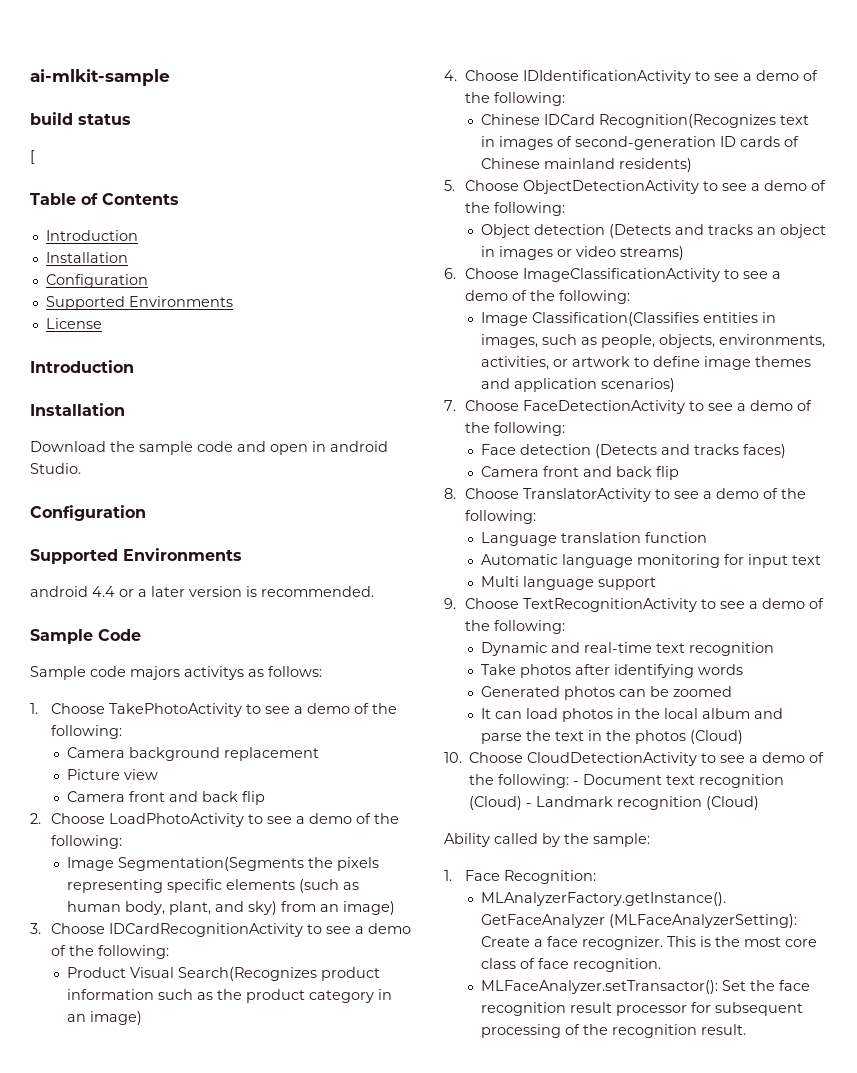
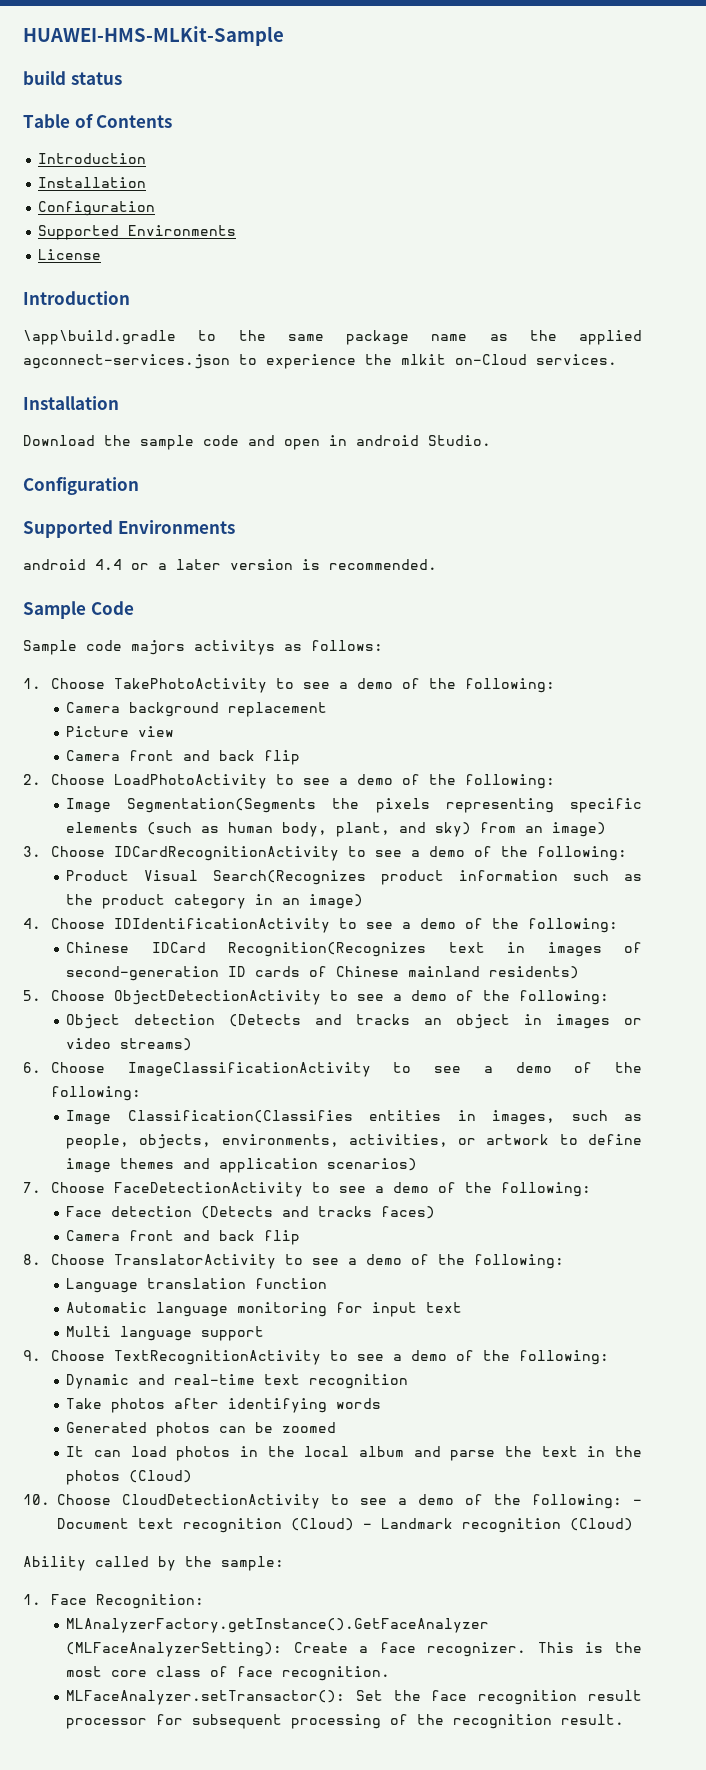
- ai-mlkit-sample
+ HUAWEI-HMS-MLKit-Sample
- [
+ \app\build.gradle to the same package name as the applied agconnect-services.json to experience the mlkit on-Cloud services.

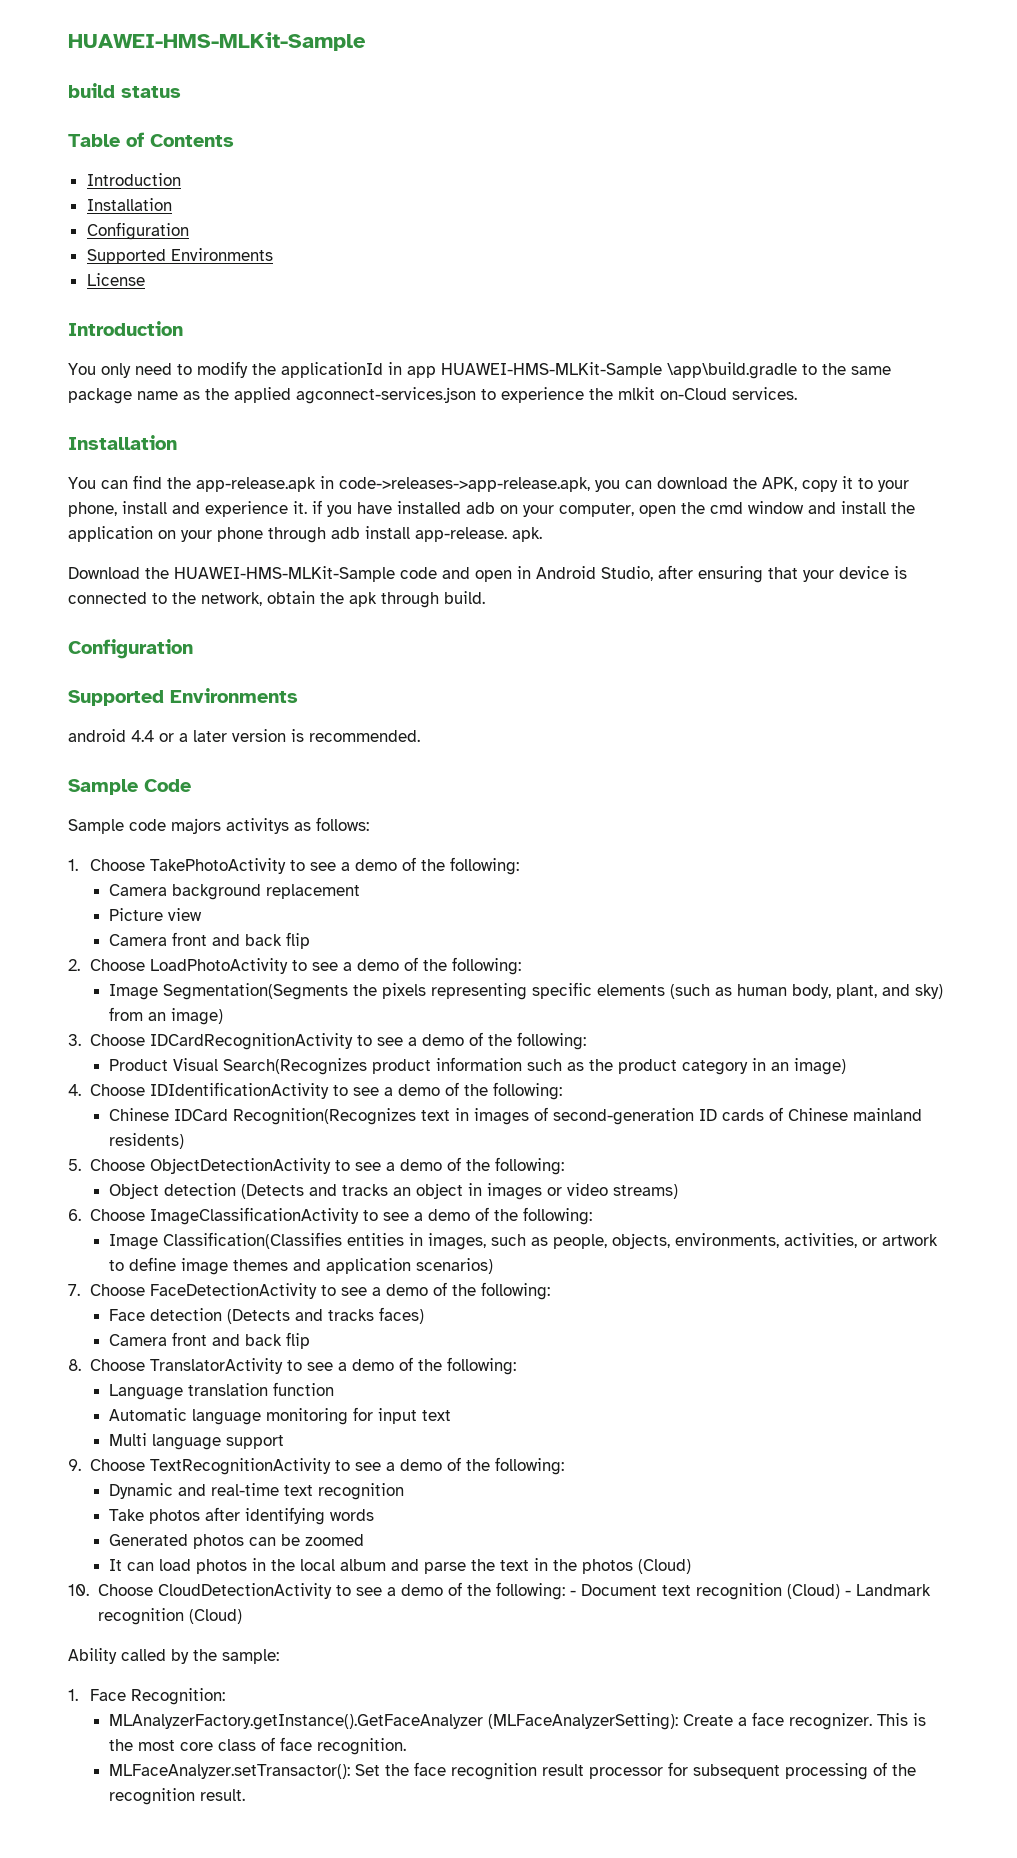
- \app\build.gradle to the same package name as the applied agconnect-services.json to experience the mlkit on-Cloud services.
+ You only need to modify the applicationId in app HUAWEI-HMS-MLKit-Sample \app\build.gradle to the same package name as the applied agconnect-services.json to experience the mlkit on-Cloud services.
+ You can find the app-release.apk in code->releases->app-release.apk, you can download the APK, copy it to your phone, install and experience it. if you have installed adb on your computer, open the cmd window and install the application on your phone through adb install app-release. apk.
- Download the sample code and open in android Studio.
+ Download the HUAWEI-HMS-MLKit-Sample code and open in Android Studio, after ensuring that your device is connected to the network, obtain the apk through build.

